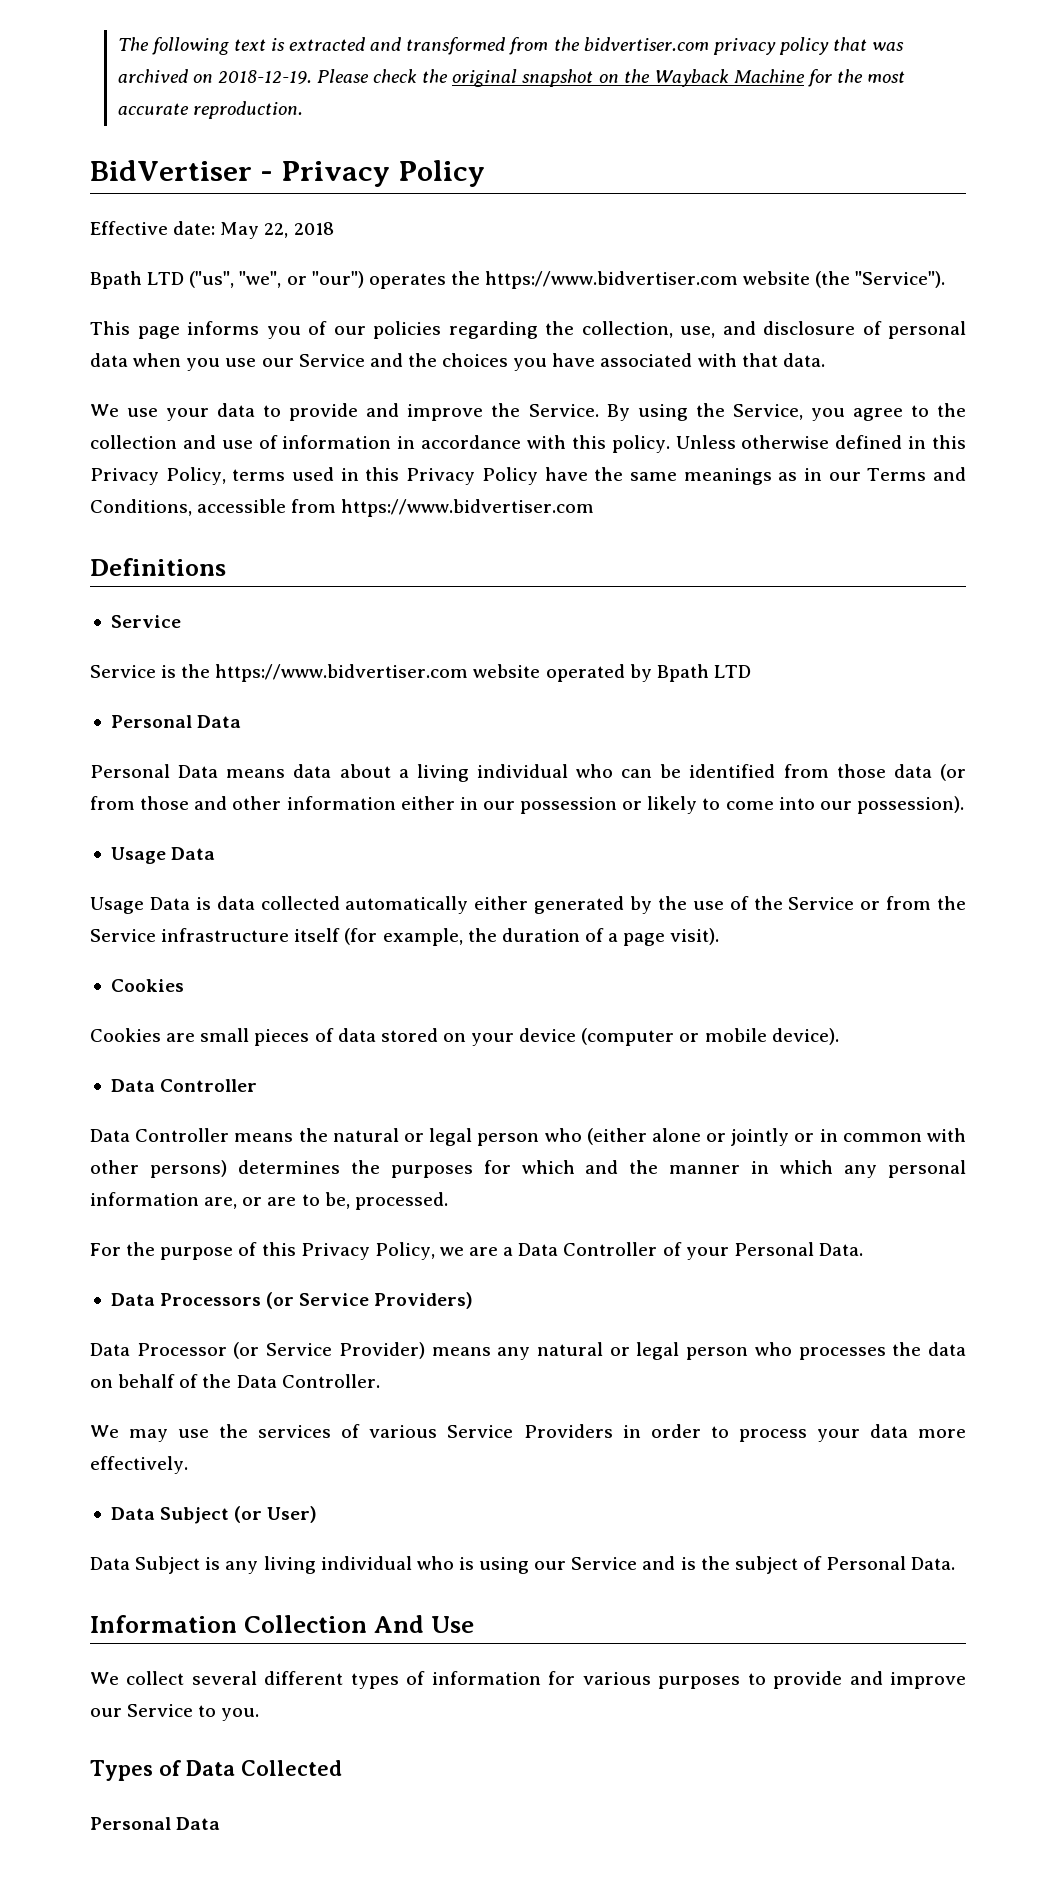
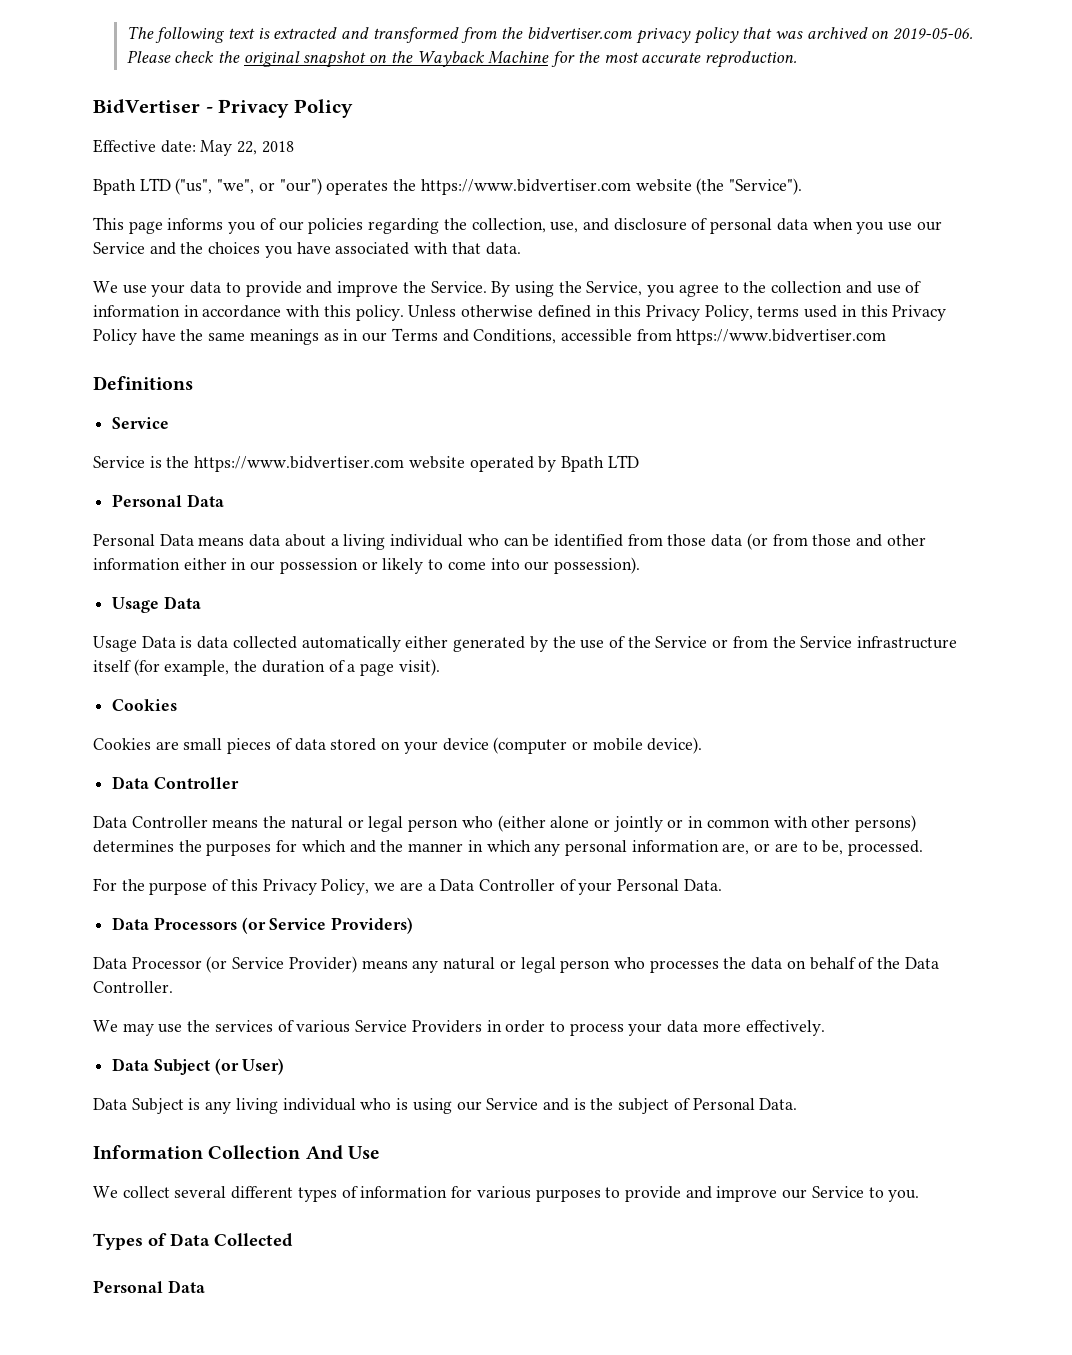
- The following text is extracted and transformed from the bidvertiser.com privacy policy that was archived on 2018-12-19.
+ The following text is extracted and transformed from the bidvertiser.com privacy policy that was archived on 2019-05-06.

